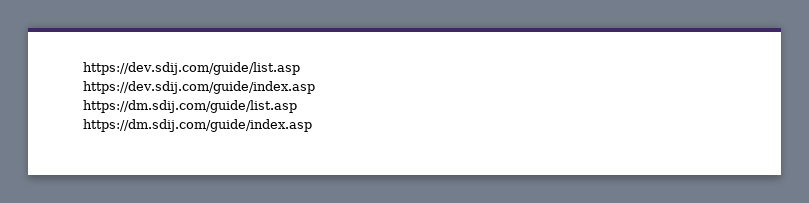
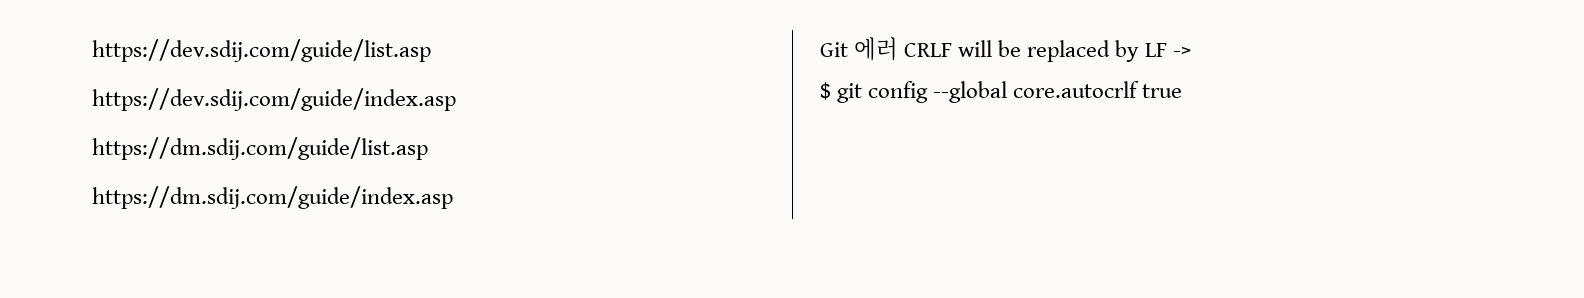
+ Git 에러 CRLF will be replaced by LF ->
+ $ git config --global core.autocrlf true

